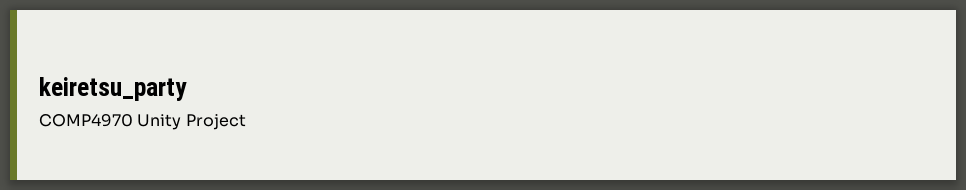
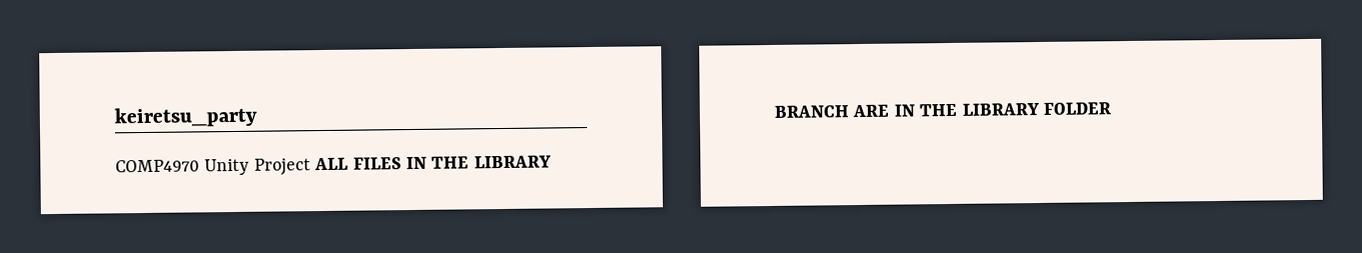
- COMP4970 Unity Project
+ COMP4970 Unity Project ALL FILES IN THE LIBRARY BRANCH ARE IN THE LIBRARY FOLDER

